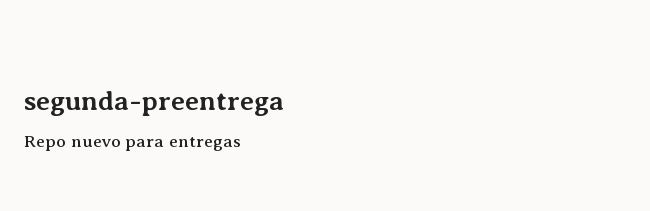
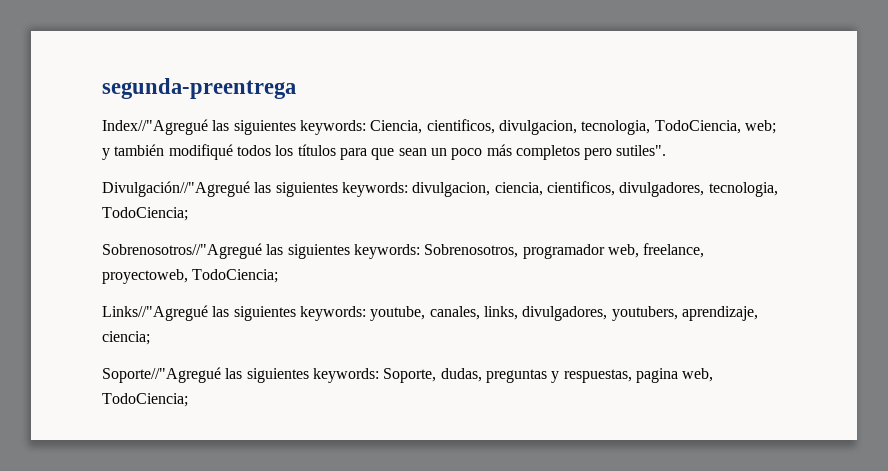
- Repo nuevo para entregas
+ Index//"Agregué las siguientes keywords: Ciencia, cientificos, divulgacion, tecnologia, TodoCiencia, web; y también modifiqué todos los títulos para que sean un poco más completos pero sutiles".
+ Divulgación//"Agregué las siguientes keywords: divulgacion, ciencia, cientificos, divulgadores, tecnologia, TodoCiencia;
+ Sobrenosotros//"Agregué las siguientes keywords: Sobrenosotros, programador web, freelance, proyectoweb, TodoCiencia;
+ Links//"Agregué las siguientes keywords: youtube, canales, links, divulgadores, youtubers, aprendizaje, ciencia;
+ Soporte//"Agregué las siguientes keywords: Soporte, dudas, preguntas y respuestas, pagina web, TodoCiencia;

